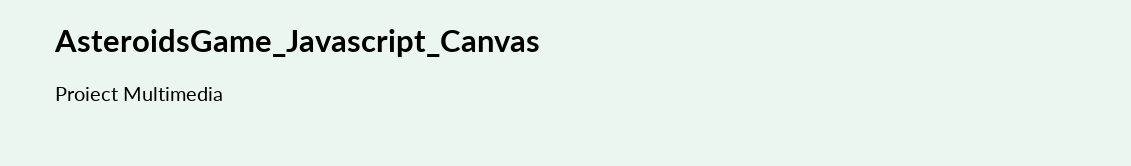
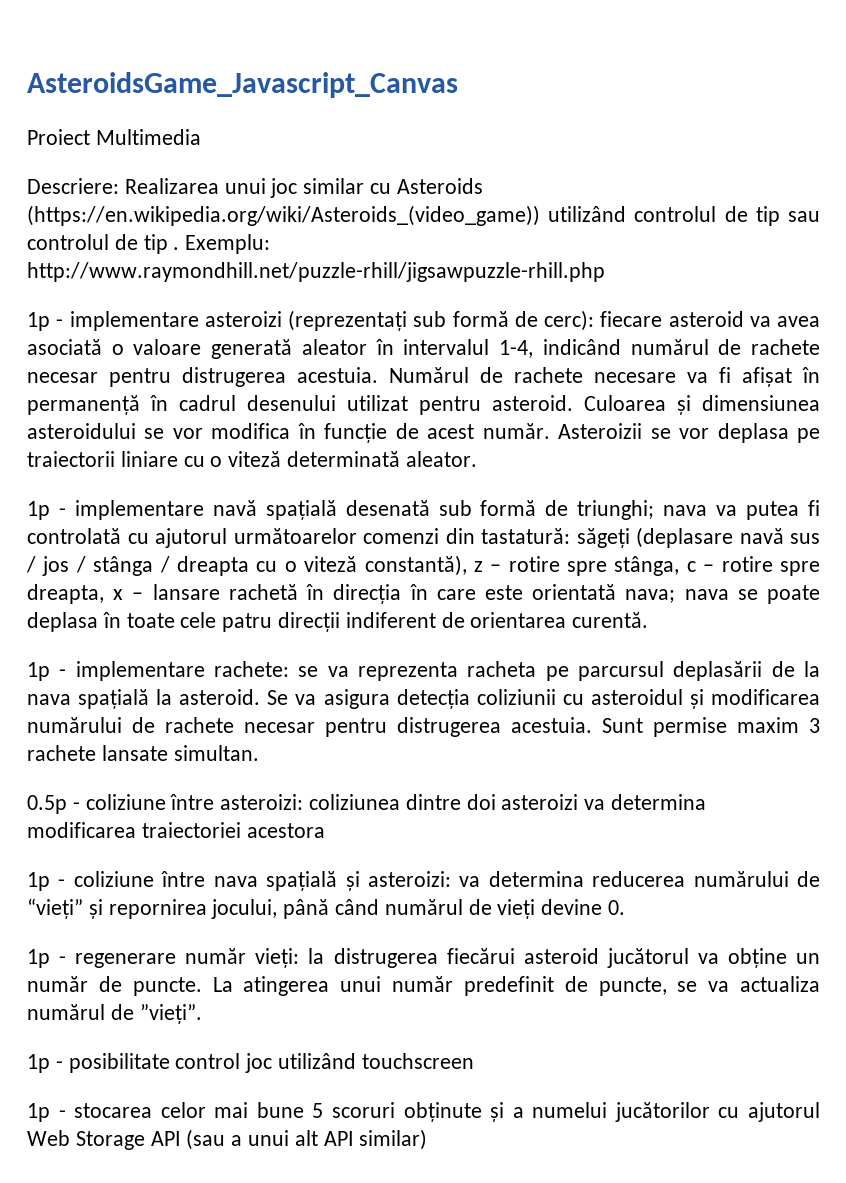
+ Descriere: Realizarea unui joc similar cu Asteroids (https://en.wikipedia.org/wiki/Asteroids_(video_game)) utilizând controlul de tip sau controlul de tip . Exemplu: http://www.raymondhill.net/puzzle-rhill/jigsawpuzzle-rhill.php
+ 1p - implementare asteroizi (reprezentați sub formă de cerc): fiecare asteroid va avea asociată o valoare generată aleator în intervalul 1-4, indicând numărul de rachete necesar pentru distrugerea acestuia. Numărul de rachete necesare va fi afișat în permanență în cadrul desenului utilizat pentru asteroid. Culoarea și dimensiunea asteroidului se vor modifica în funcție de acest număr. Asteroizii se vor deplasa pe traiectorii liniare cu o viteză determinată aleator.
+ 1p - implementare navă spațială desenată sub formă de triunghi; nava va putea fi controlată cu ajutorul următoarelor comenzi din tastatură: săgeți (deplasare navă sus / jos / stânga / dreapta cu o viteză constantă), z – rotire spre stânga, c – rotire spre dreapta, x – lansare rachetă în direcția în care este orientată nava; nava se poate deplasa în toate cele patru direcții indiferent de orientarea curentă.
+ 1p - implementare rachete: se va reprezenta racheta pe parcursul deplasării de la nava spațială la asteroid. Se va asigura detecția coliziunii cu asteroidul și modificarea numărului de rachete necesar pentru distrugerea acestuia. Sunt permise maxim 3 rachete lansate simultan.
+ 0.5p - coliziune între asteroizi: coliziunea dintre doi asteroizi va determina modificarea traiectoriei acestora
+ 1p - coliziune între nava spațială și asteroizi: va determina reducerea numărului de “vieți” și repornirea jocului, până când numărul de vieți devine 0.
+ 1p - regenerare număr vieți: la distrugerea fiecărui asteroid jucătorul va obține un număr de puncte. La atingerea unui număr predefinit de puncte, se va actualiza numărul de ”vieți”.
+ 1p - posibilitate control joc utilizând touchscreen
+ 1p - stocarea celor mai bune 5 scoruri obținute și a numelui jucătorilor cu ajutorul Web Storage API (sau a unui alt API similar)

